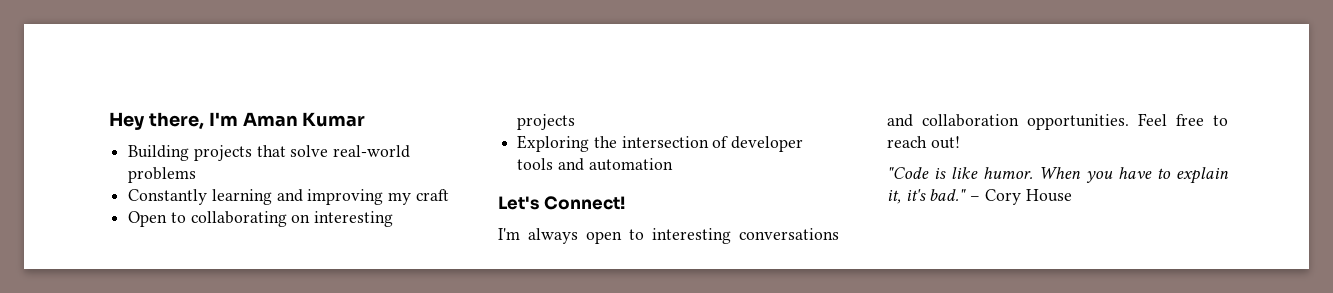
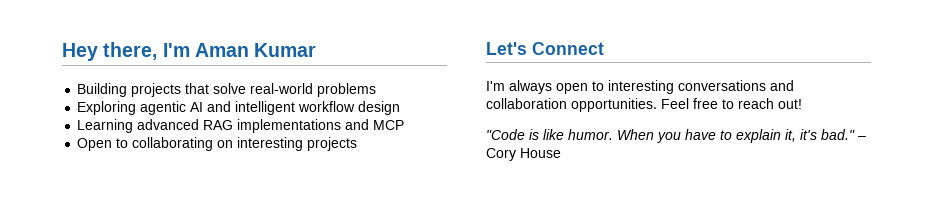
- Constantly learning and improving my craft
+ Exploring agentic AI and intelligent workflow design
+ Learning advanced RAG implementations and MCP
- Exploring the intersection of developer tools and automation
- Let's Connect!
+ Let's Connect

